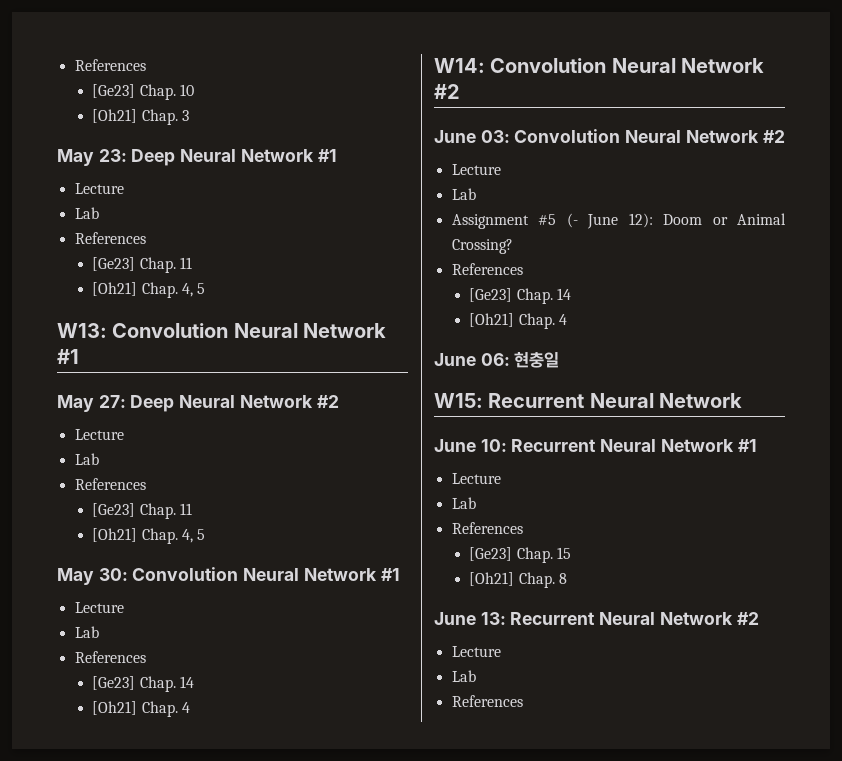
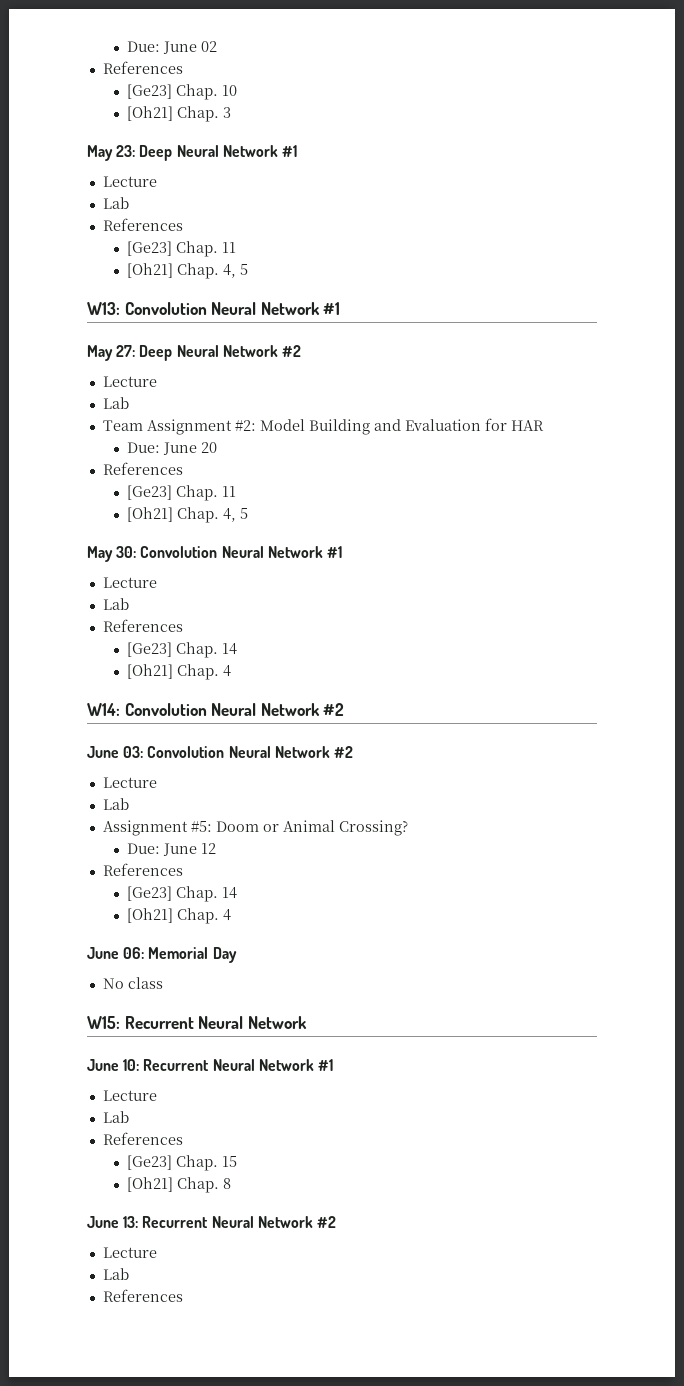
+ Due: June 02
+ Team Assignment #2: Model Building and Evaluation for HAR
+ Due: June 20
- Assignment #5 (- June 12): Doom or Animal Crossing?
+ Assignment #5: Doom or Animal Crossing?
+ Due: June 12
- June 06: 현충일
+ June 06: Memorial Day
+ No class

